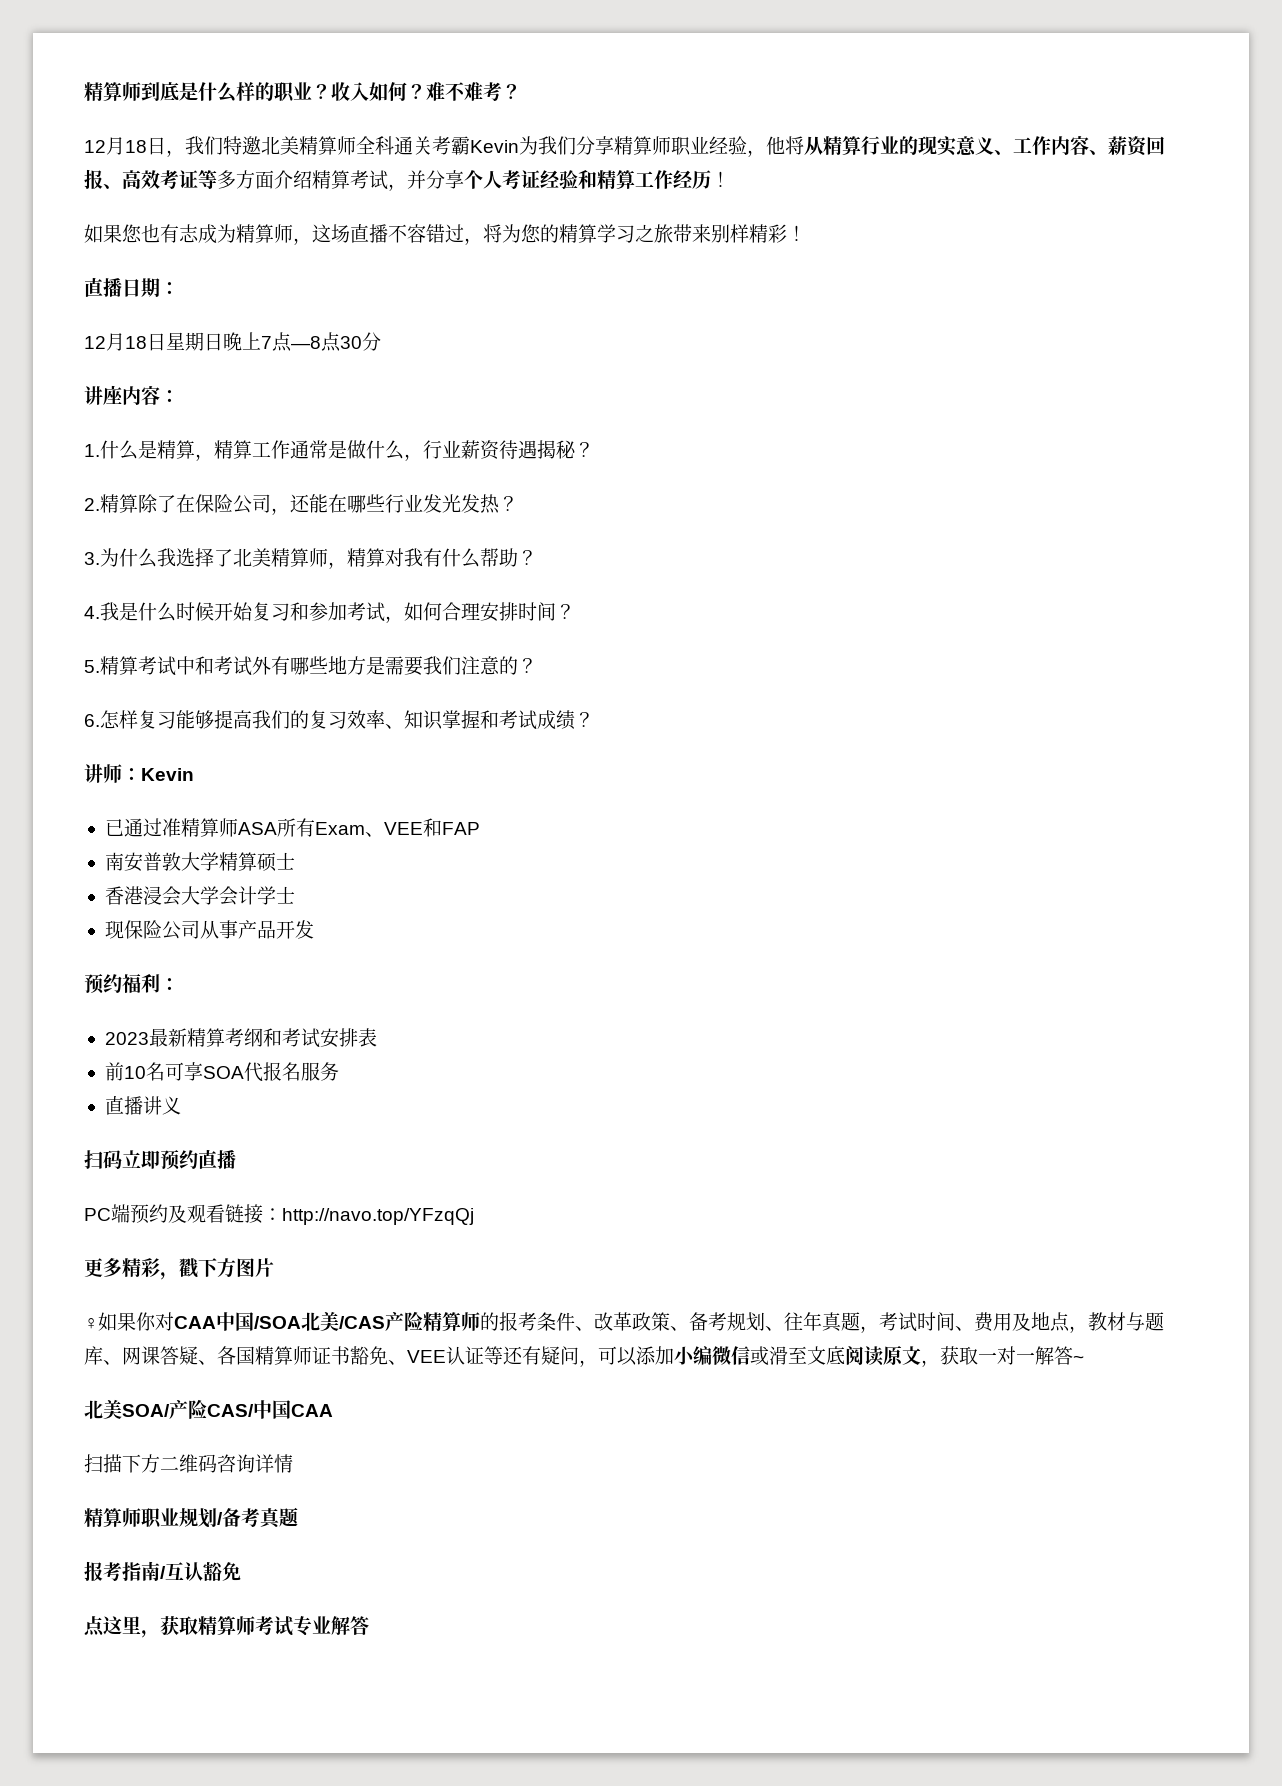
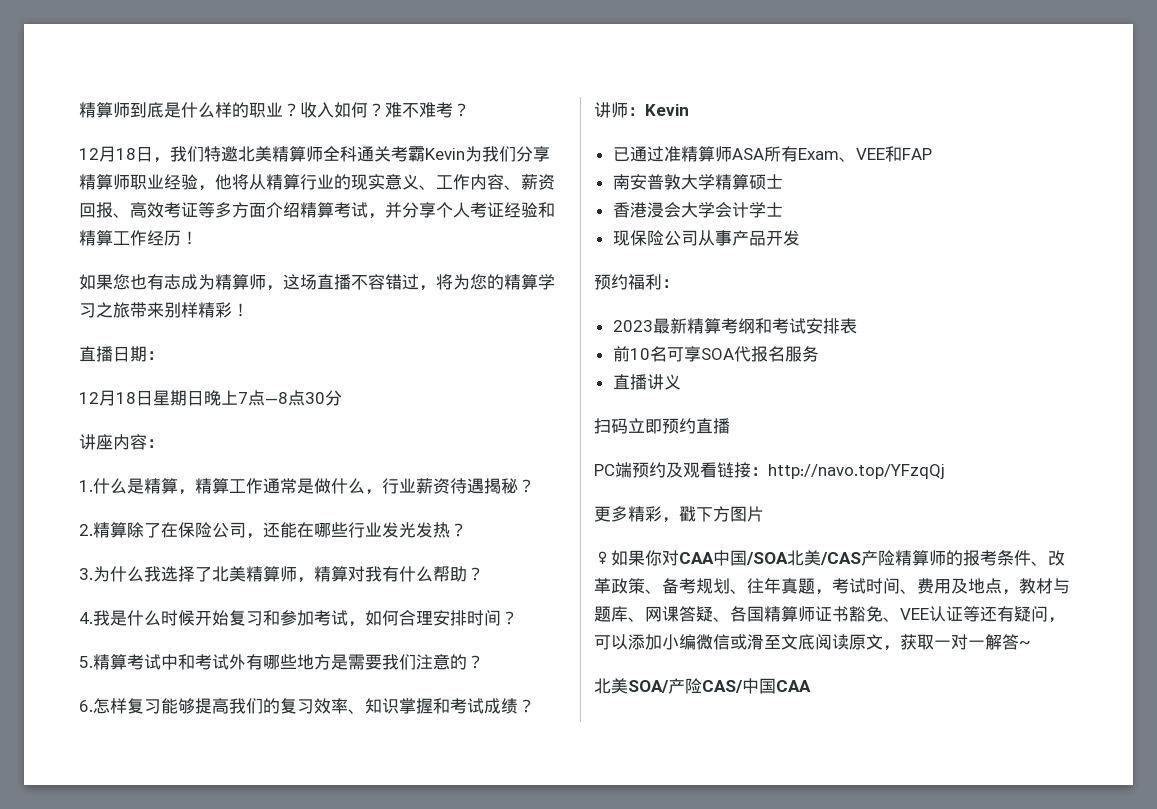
- 扫描下方二维码咨询详情
- 精算师职业规划/备考真题
- 报考指南/互认豁免
- 点这里，获取精算师考试专业解答

